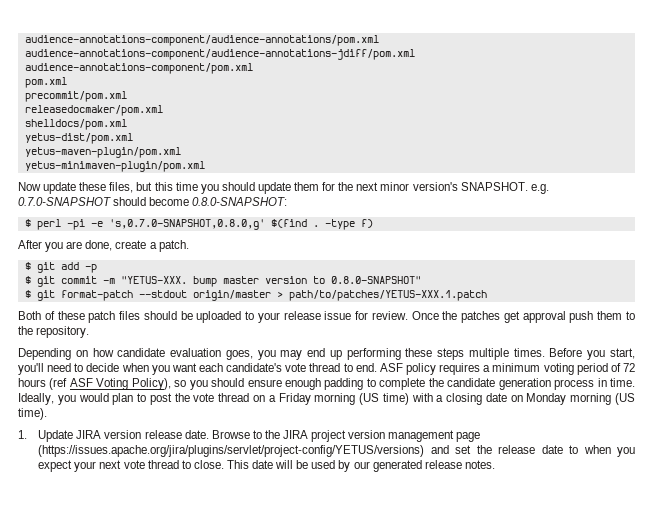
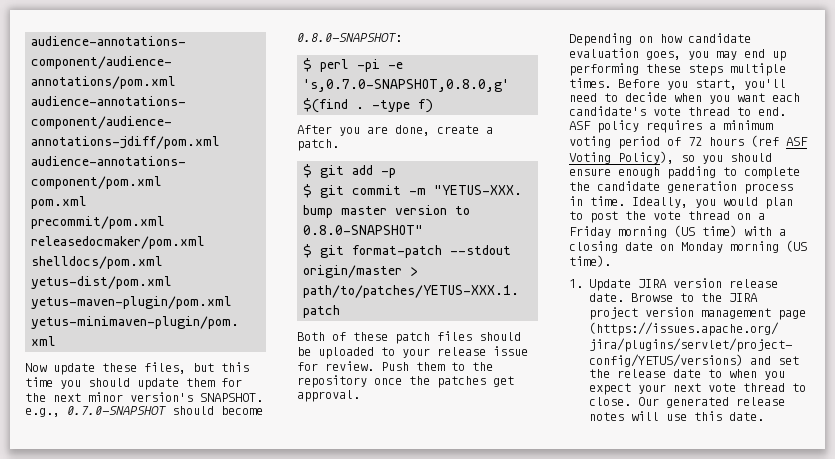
- Now update these files, but this time you should update them for the next minor version's SNAPSHOT. e.g. 0.7.0-SNAPSHOT should become 0.8.0-SNAPSHOT:
+ Now update these files, but this time you should update them for the next minor version's SNAPSHOT. e.g., 0.7.0-SNAPSHOT should become 0.8.0-SNAPSHOT:
- Once the patches get approval push them to the repository.
+ Push them to the repository once the patches get approval.
- This date will be used by our generated release notes.
+ Our generated release notes will use this date.

